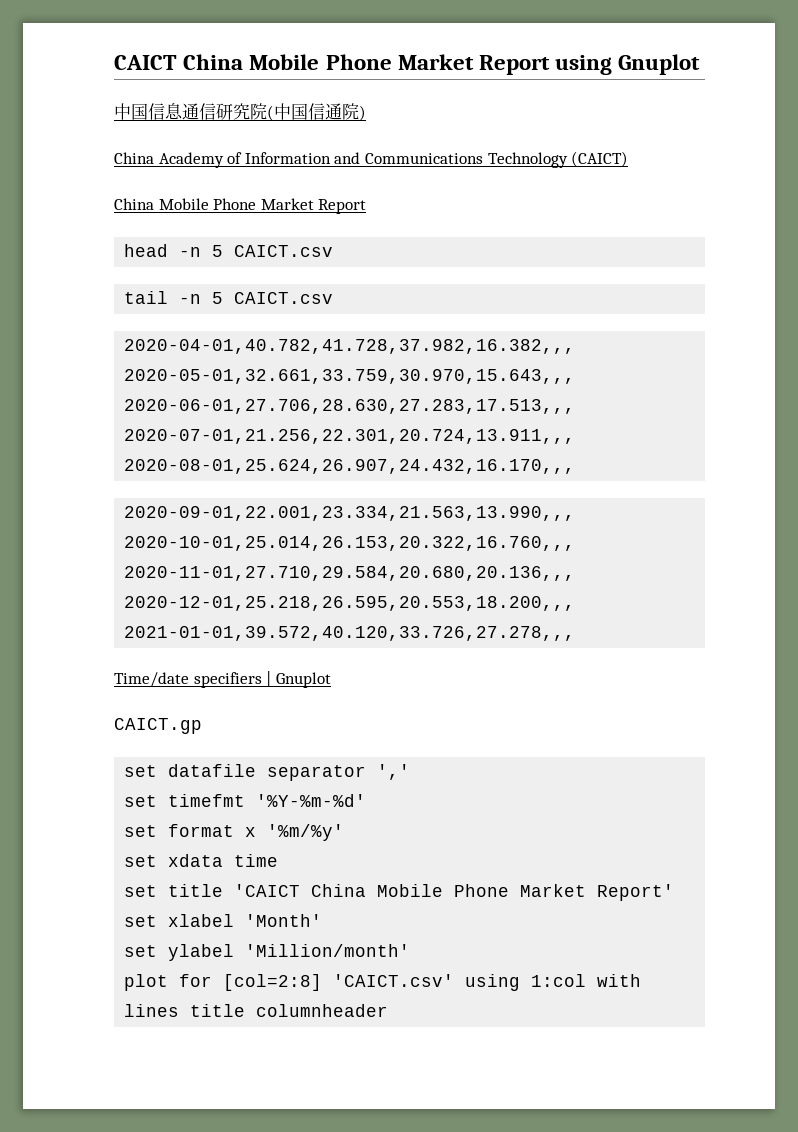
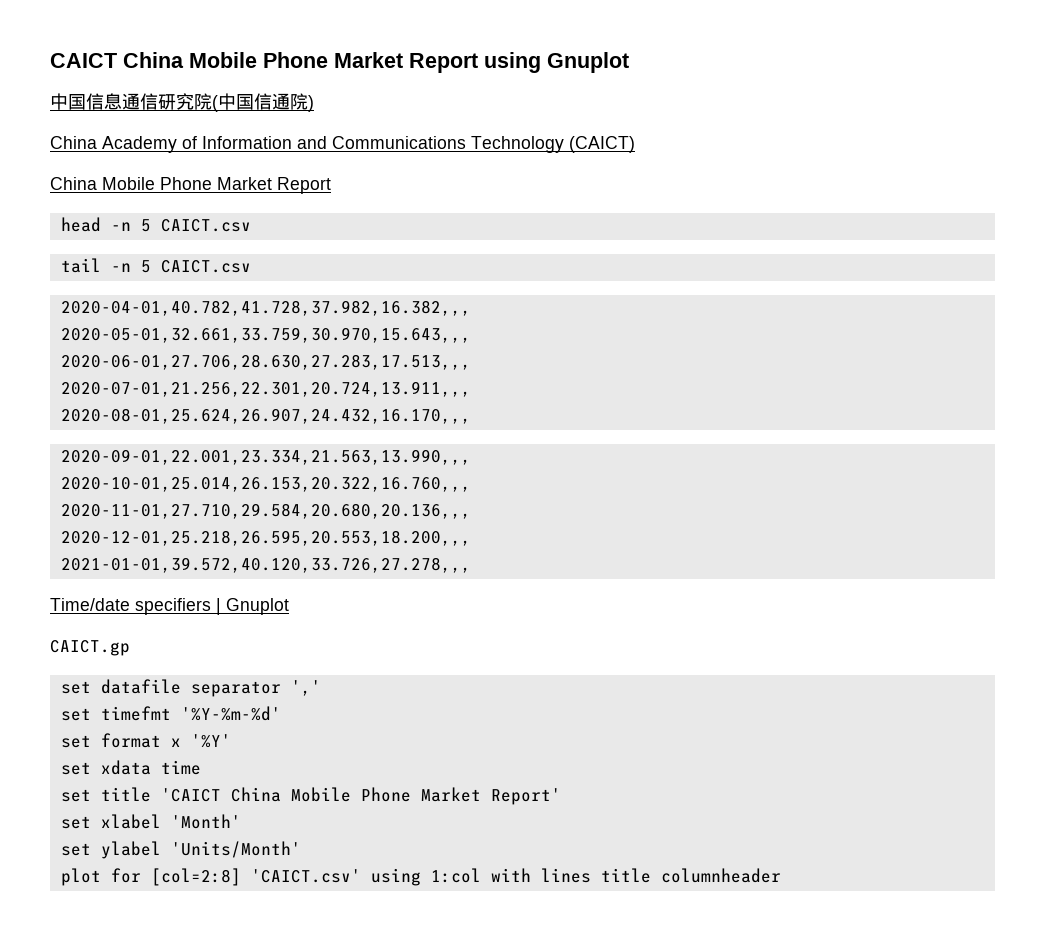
- set format x '%m/%y'
+ set format x '%Y'
- set ylabel 'Million/month'
+ set ylabel 'Units/Month'

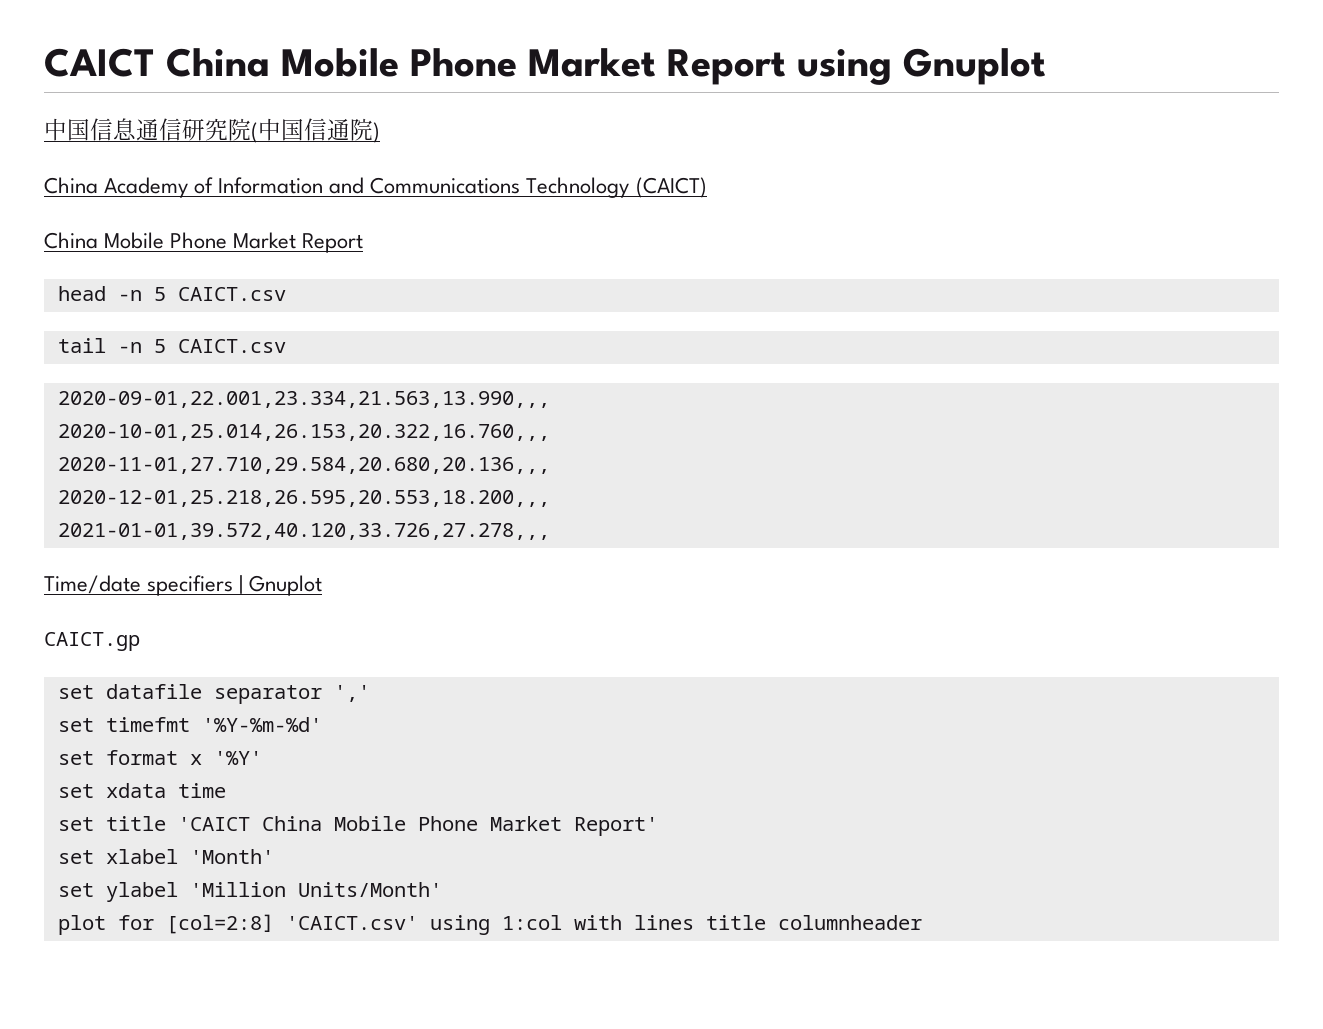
- 2020-04-01,40.782,41.728,37.982,16.382,,,
- 2020-05-01,32.661,33.759,30.970,15.643,,,
- 2020-06-01,27.706,28.630,27.283,17.513,,,
- 2020-07-01,21.256,22.301,20.724,13.911,,,
- 2020-08-01,25.624,26.907,24.432,16.170,,,
- set ylabel 'Units/Month'
+ set ylabel 'Million Units/Month'

